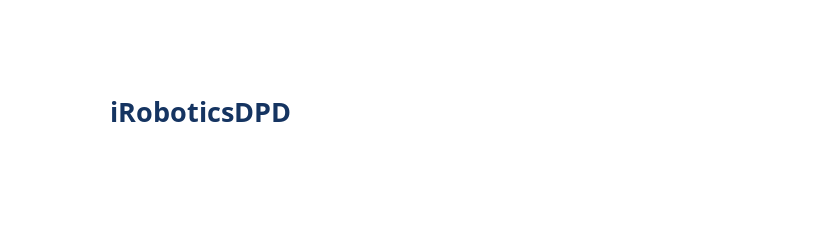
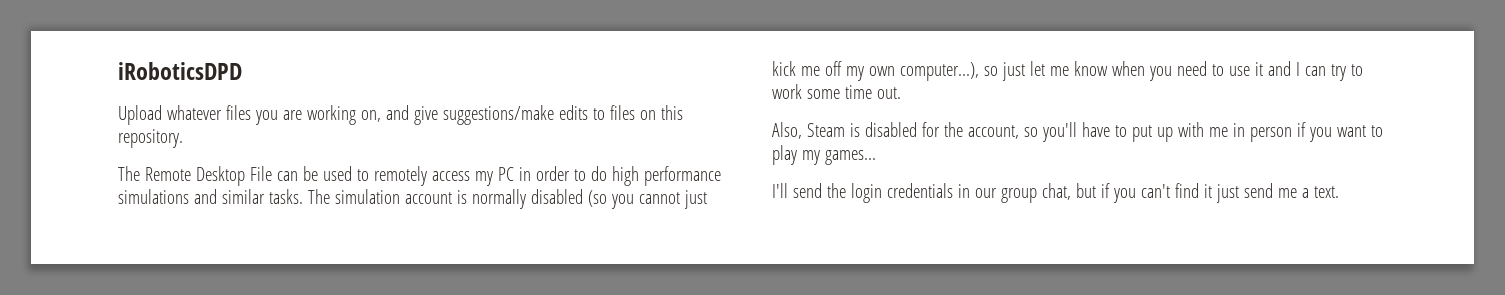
+ Upload whatever files you are working on, and give suggestions/make edits to files on this repository.
+ The Remote Desktop File can be used to remotely access my PC in order to do high performance simulations and similar tasks. The simulation account is normally disabled (so you cannot just kick me off my own computer...), so just let me know when you need to use it and I can try to work some time out.
+ Also, Steam is disabled for the account, so you'll have to put up with me in person if you want to play my games...
+ I'll send the login credentials in our group chat, but if you can't find it just send me a text.

